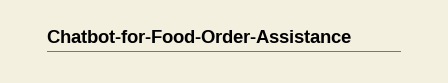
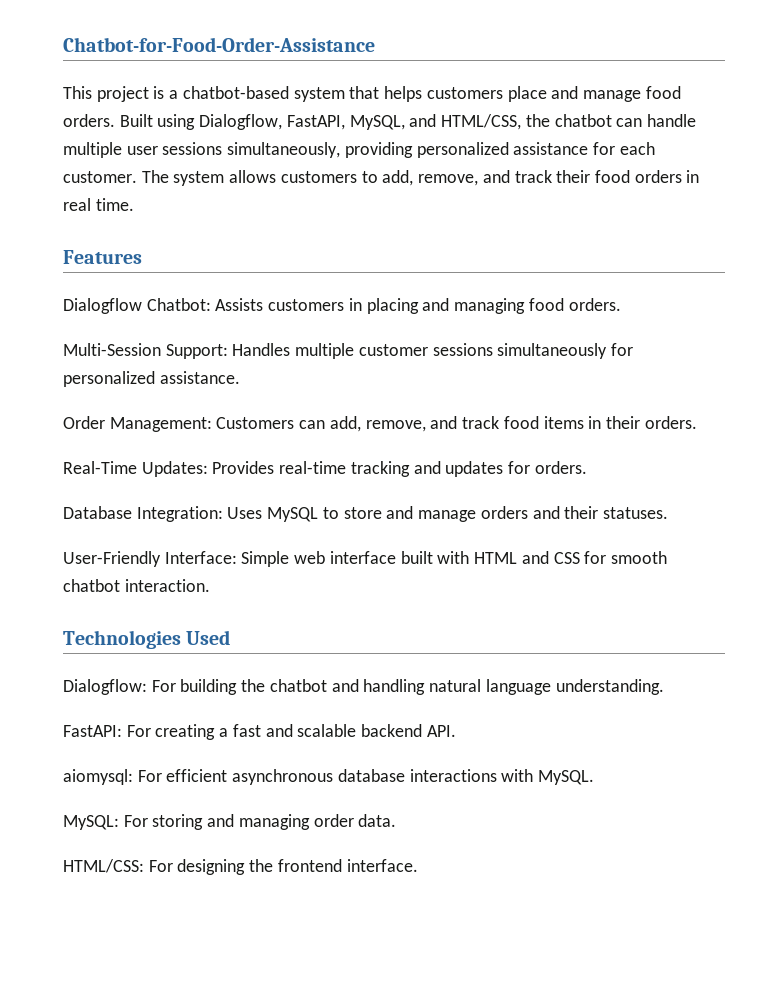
+ This project is a chatbot-based system that helps customers place and manage food orders. Built using Dialogflow, FastAPI, MySQL, and HTML/CSS, the chatbot can handle multiple user sessions simultaneously, providing personalized assistance for each customer. The system allows customers to add, remove, and track their food orders in real time.
+ Features
+ Dialogflow Chatbot: Assists customers in placing and managing food orders.
+ Multi-Session Support: Handles multiple customer sessions simultaneously for personalized assistance.
+ Order Management: Customers can add, remove, and track food items in their orders.
+ Real-Time Updates: Provides real-time tracking and updates for orders.
+ Database Integration: Uses MySQL to store and manage orders and their statuses.
+ User-Friendly Interface: Simple web interface built with HTML and CSS for smooth chatbot interaction.
+ Technologies Used
+ Dialogflow: For building the chatbot and handling natural language understanding.
+ FastAPI: For creating a fast and scalable backend API.
+ aiomysql: For efficient asynchronous database interactions with MySQL.
+ MySQL: For storing and managing order data.
+ HTML/CSS: For designing the frontend interface.

